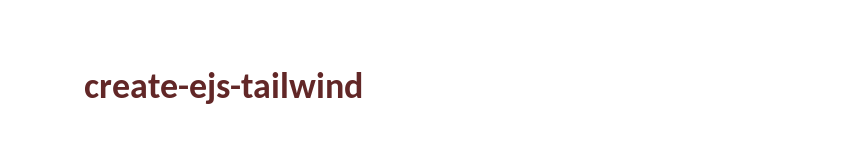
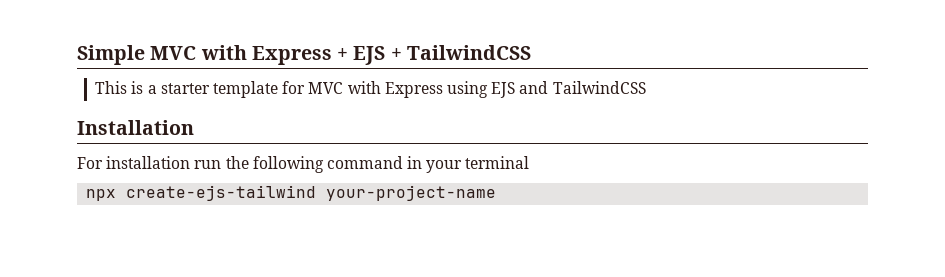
- create-ejs-tailwind
+ Simple MVC with Express + EJS + TailwindCSS
+ This is a starter template for MVC with Express using EJS and TailwindCSS
+ Installation
+ For installation run the following command in your terminal
+ npx create-ejs-tailwind your-project-name

